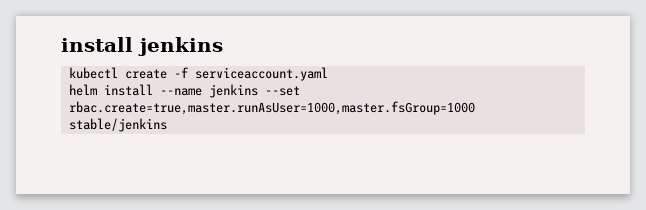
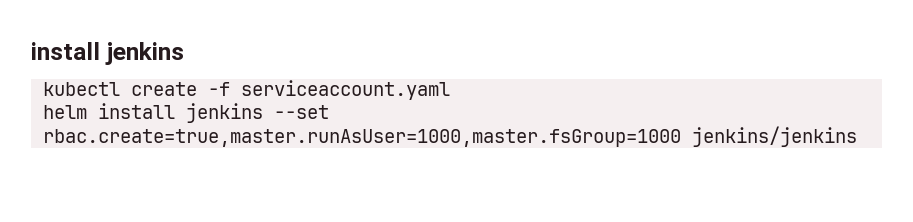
- helm install --name jenkins --set rbac.create=true,master.runAsUser=1000,master.fsGroup=1000 stable/jenkins
+ helm install jenkins --set rbac.create=true,master.runAsUser=1000,master.fsGroup=1000 jenkins/jenkins

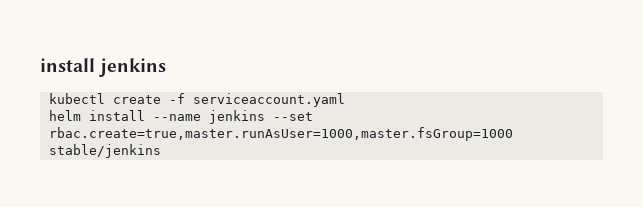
- helm install jenkins --set rbac.create=true,master.runAsUser=1000,master.fsGroup=1000 jenkins/jenkins
+ helm install --name jenkins --set rbac.create=true,master.runAsUser=1000,master.fsGroup=1000 stable/jenkins

